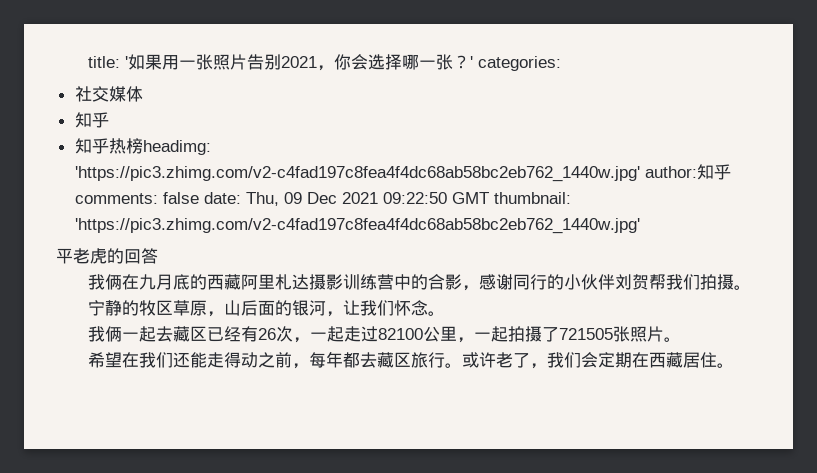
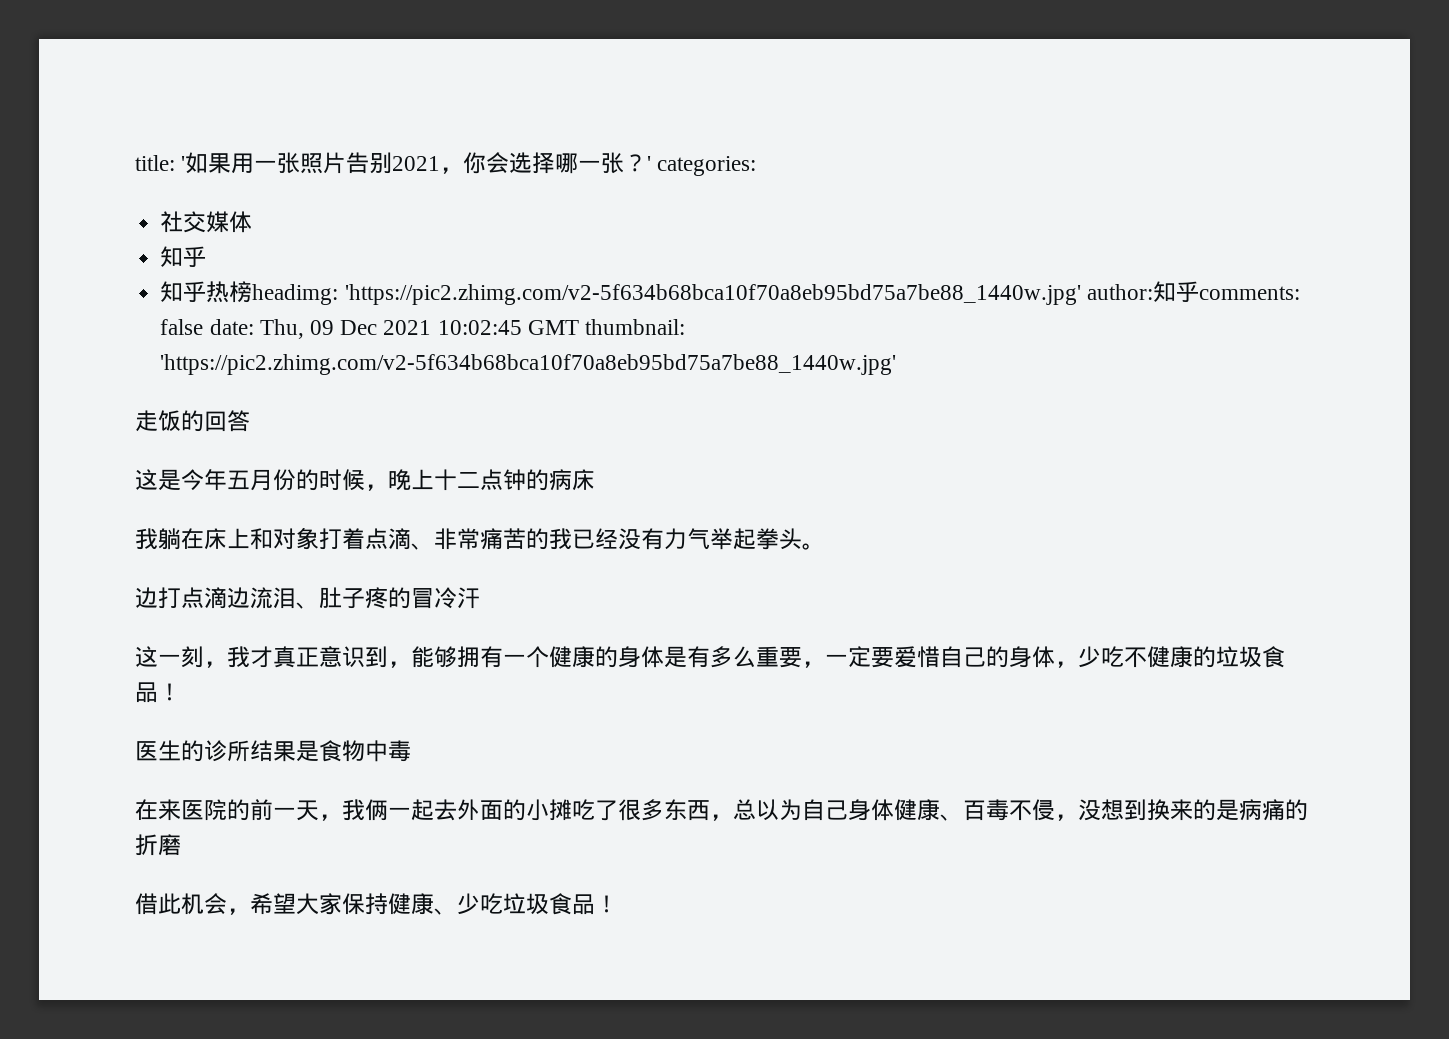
- 知乎热榜headimg: 'https://pic3.zhimg.com/v2-c4fad197c8fea4f4dc68ab58bc2eb762_1440w.jpg' author:知乎comments: false date: Thu, 09 Dec 2021 09:22:50 GMT thumbnail: 'https://pic3.zhimg.com/v2-c4fad197c8fea4f4dc68ab58bc2eb762_1440w.jpg'
- 平老虎的回答
+ 知乎热榜headimg: 'https://pic2.zhimg.com/v2-5f634b68bca10f70a8eb95bd75a7be88_1440w.jpg' author:知乎comments: false date: Thu, 09 Dec 2021 10:02:45 GMT thumbnail: 'https://pic2.zhimg.com/v2-5f634b68bca10f70a8eb95bd75a7be88_1440w.jpg'
+ 走饭的回答
- 我俩在九月底的西藏阿里札达摄影训练营中的合影，感谢同行的小伙伴刘贺帮我们拍摄。
- 宁静的牧区草原，山后面的银河，让我们怀念。
- 我俩一起去藏区已经有26次，一起走过82100公里，一起拍摄了721505张照片。
- 希望在我们还能走得动之前，每年都去藏区旅行。或许老了，我们会定期在西藏居住。
+ 这是今年五月份的时候，晚上十二点钟的病床
+ 我躺在床上和对象打着点滴、非常痛苦的我已经没有力气举起拳头。
+ 边打点滴边流泪、肚子疼的冒冷汗
+ 这一刻，我才真正意识到，能够拥有一个健康的身体是有多么重要，一定要爱惜自己的身体，少吃不健康的垃圾食品！
+ 医生的诊所结果是食物中毒
+ 在来医院的前一天，我俩一起去外面的小摊吃了很多东西，总以为自己身体健康、百毒不侵，没想到换来的是病痛的折磨
+ 借此机会，希望大家保持健康、少吃垃圾食品！

